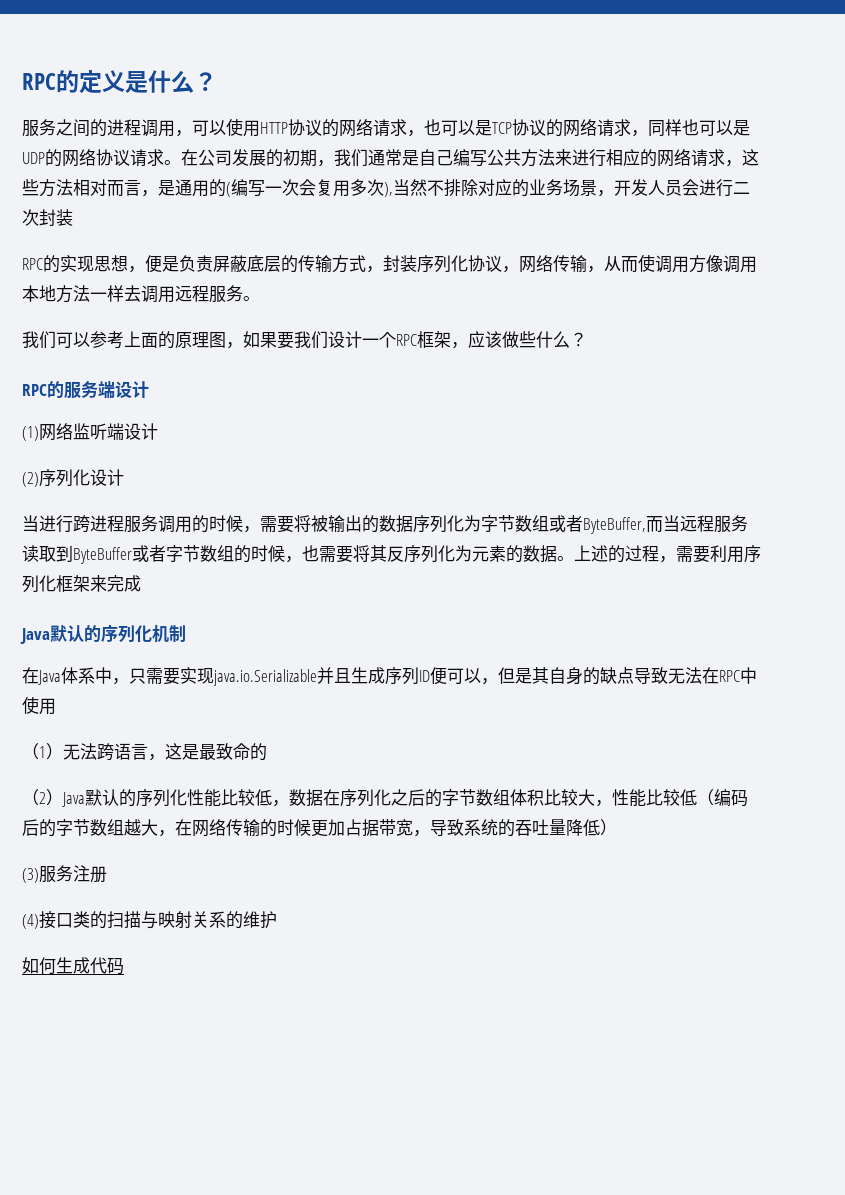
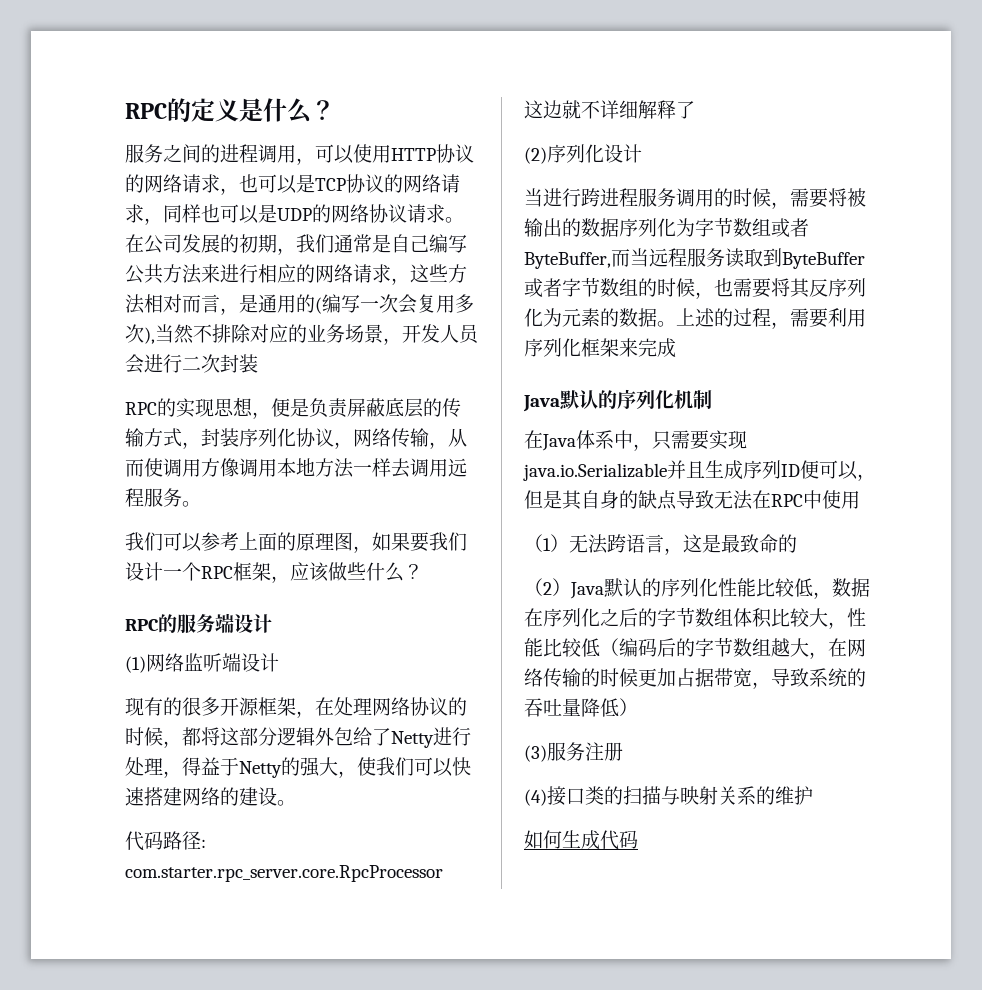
+ 现有的很多开源框架，在处理网络协议的时候，都将这部分逻辑外包给了Netty进行处理，得益于Netty的强大，使我们可以快速搭建网络的建设。
+ 代码路径: com.starter.rpc_server.core.RpcProcessor
+ 这边就不详细解释了

